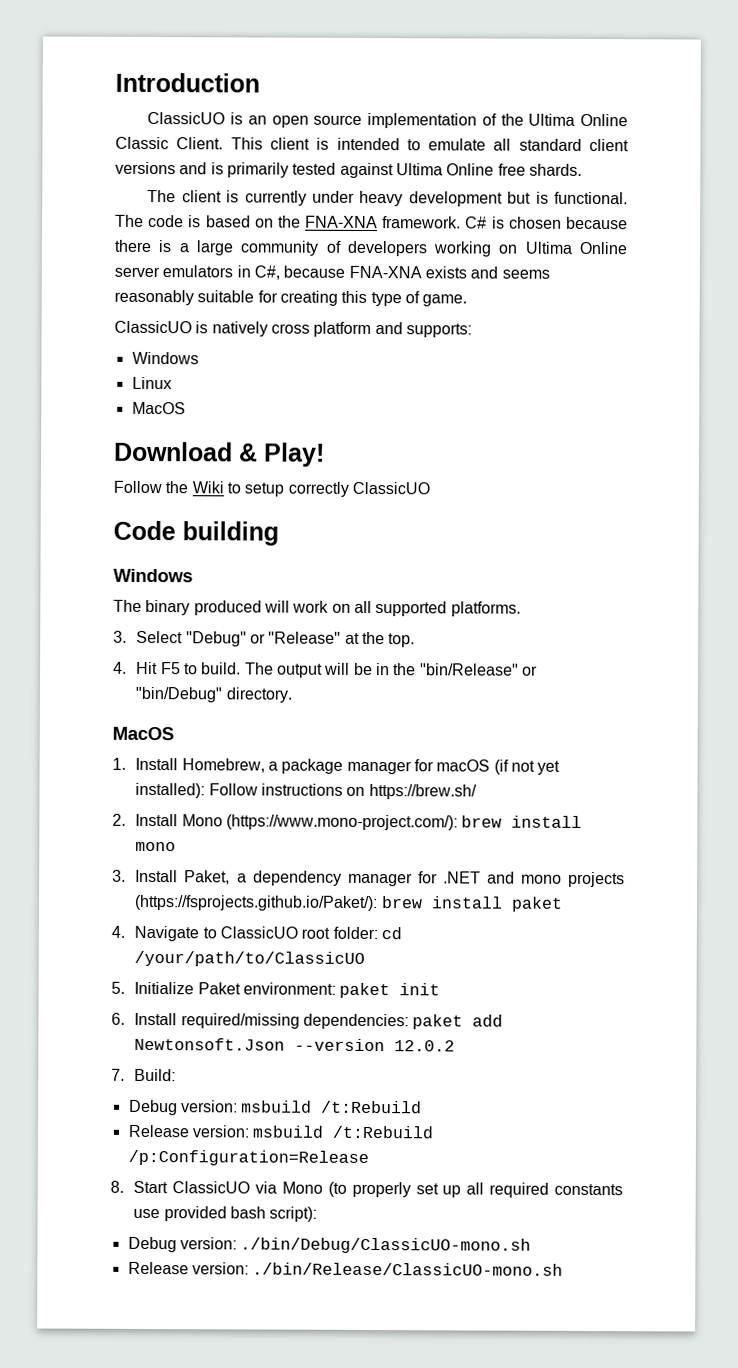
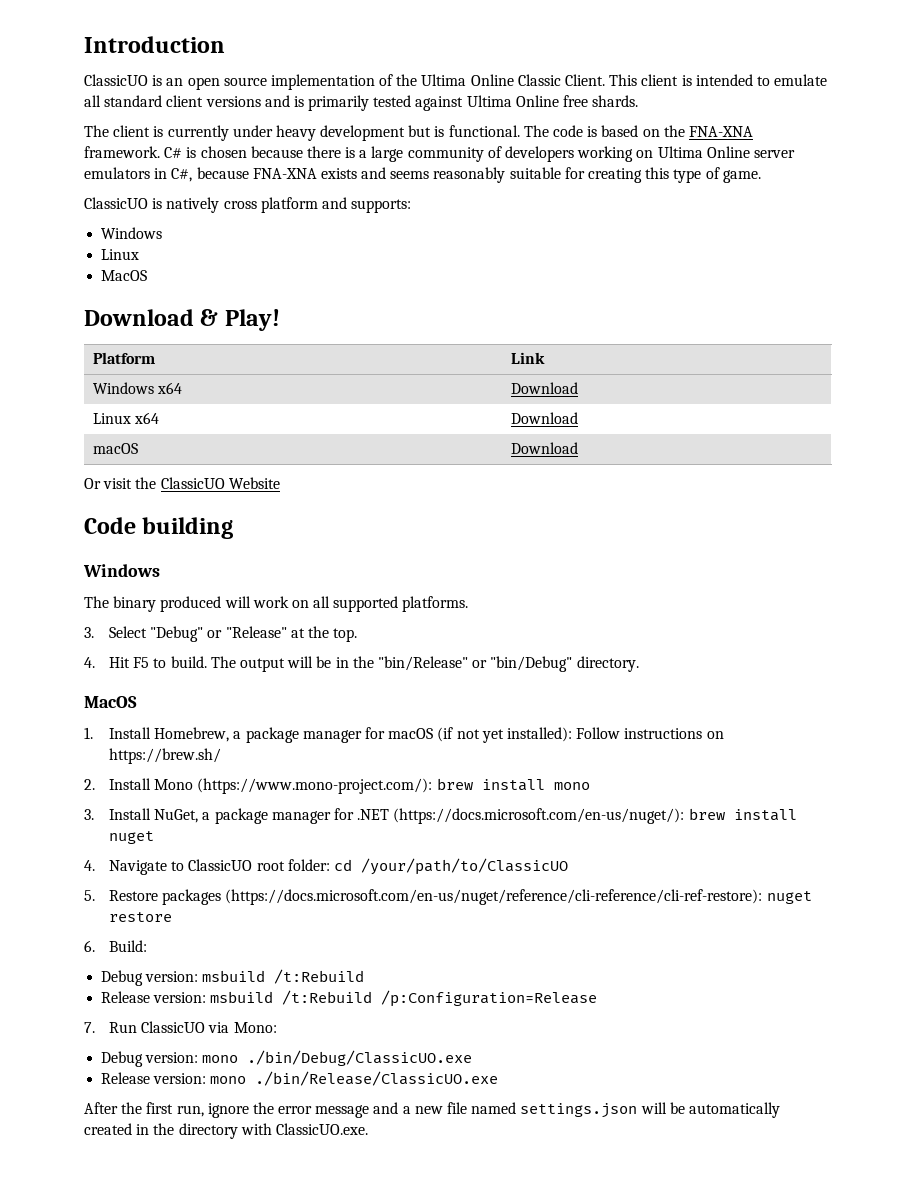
- Follow the Wiki to setup correctly ClassicUO
+ Platform | Link
+ Windows x64 | Download
+ Linux x64 | Download
+ macOS | Download
+ Or visit the ClassicUO Website
- 3. Install Paket, a dependency manager for .NET and mono projects (https://fsprojects.github.io/Paket/): brew install paket
+ 3. Install NuGet, a package manager for .NET (https://docs.microsoft.com/en-us/nuget/): brew install nuget
- 5. Initialize Paket environment: paket init
- 6. Install required/missing dependencies: paket add Newtonsoft.Json --version 12.0.2
- 7. Build:
+ 5. Restore packages (https://docs.microsoft.com/en-us/nuget/reference/cli-reference/cli-ref-restore): nuget restore
+ 6. Build:
- 8. Start ClassicUO via Mono (to properly set up all required constants use provided bash script):
- Debug version: ./bin/Debug/ClassicUO-mono.sh
- Release version: ./bin/Release/ClassicUO-mono.sh
+ 7. Run ClassicUO via Mono:
+ Debug version: mono ./bin/Debug/ClassicUO.exe
+ Release version: mono ./bin/Release/ClassicUO.exe
+ After the first run, ignore the error message and a new file named settings.json will be automatically created in the directory with ClassicUO.exe.

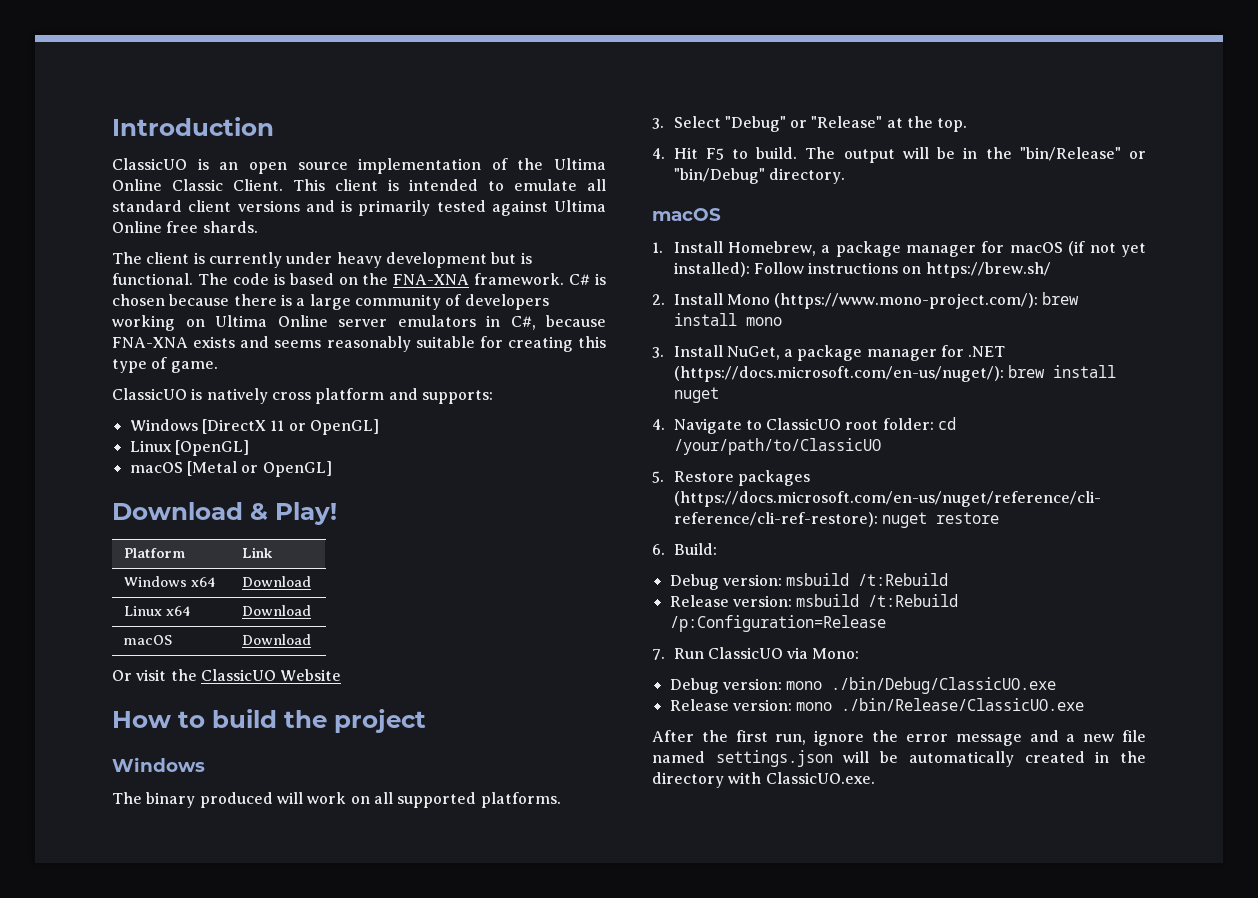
  ClassicUO is natively cross platform and supports:
- Windows
- Linux
- MacOS
+ Windows [DirectX 11 or OpenGL]
+ Linux [OpenGL]
+ macOS [Metal or OpenGL]
- Code building
+ How to build the project
  The output will be in the "bin/Release" or "bin/Debug" directory.
- MacOS
+ macOS

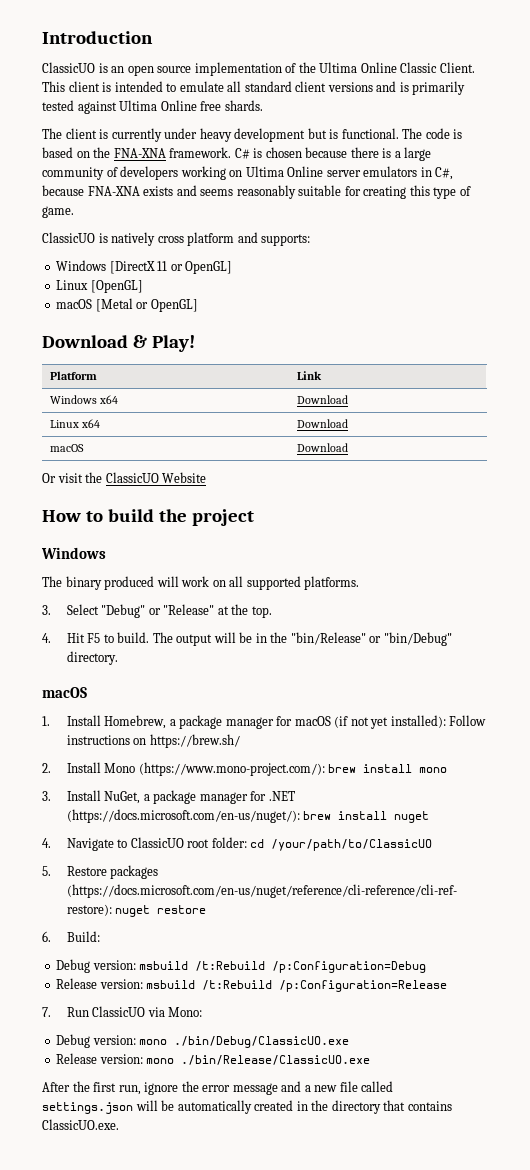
- Debug version: msbuild /t:Rebuild
+ Debug version: msbuild /t:Rebuild /p:Configuration=Debug
- After the first run, ignore the error message and a new file named settings.json will be automatically created in the directory with ClassicUO.exe.
+ After the first run, ignore the error message and a new file called settings.json will be automatically created in the directory that contains ClassicUO.exe.

